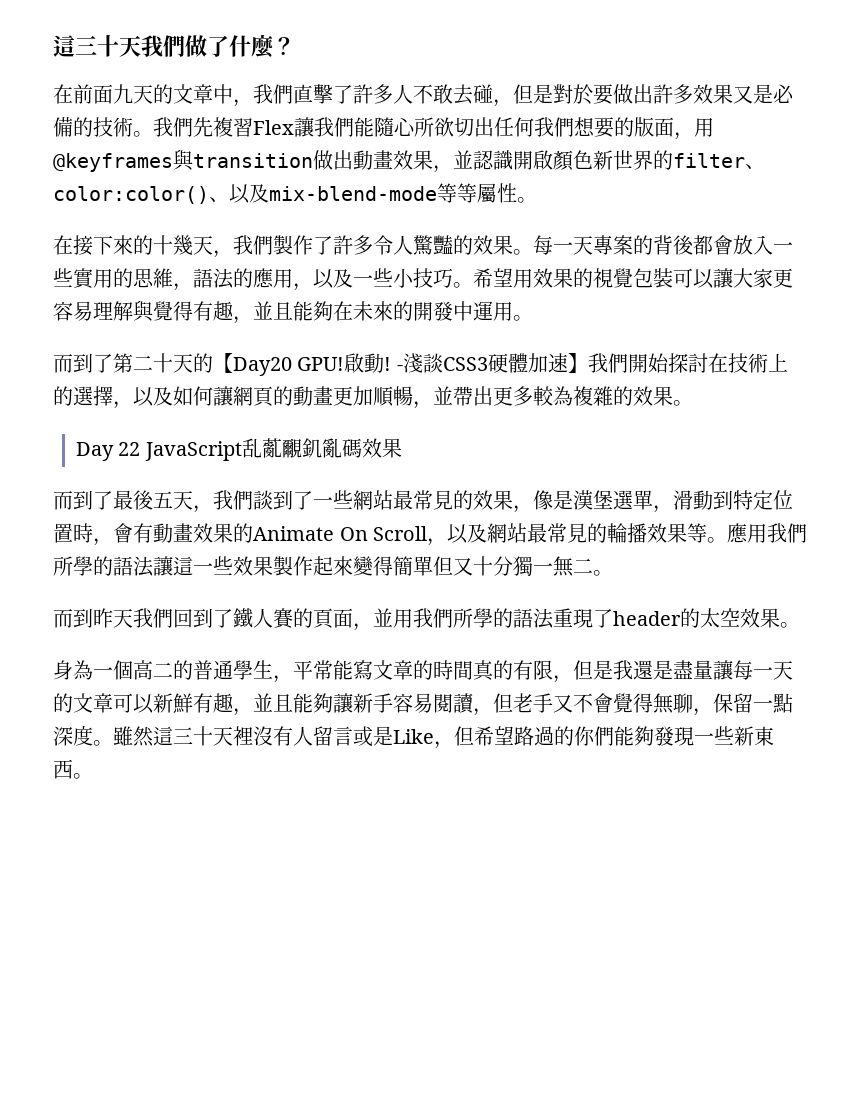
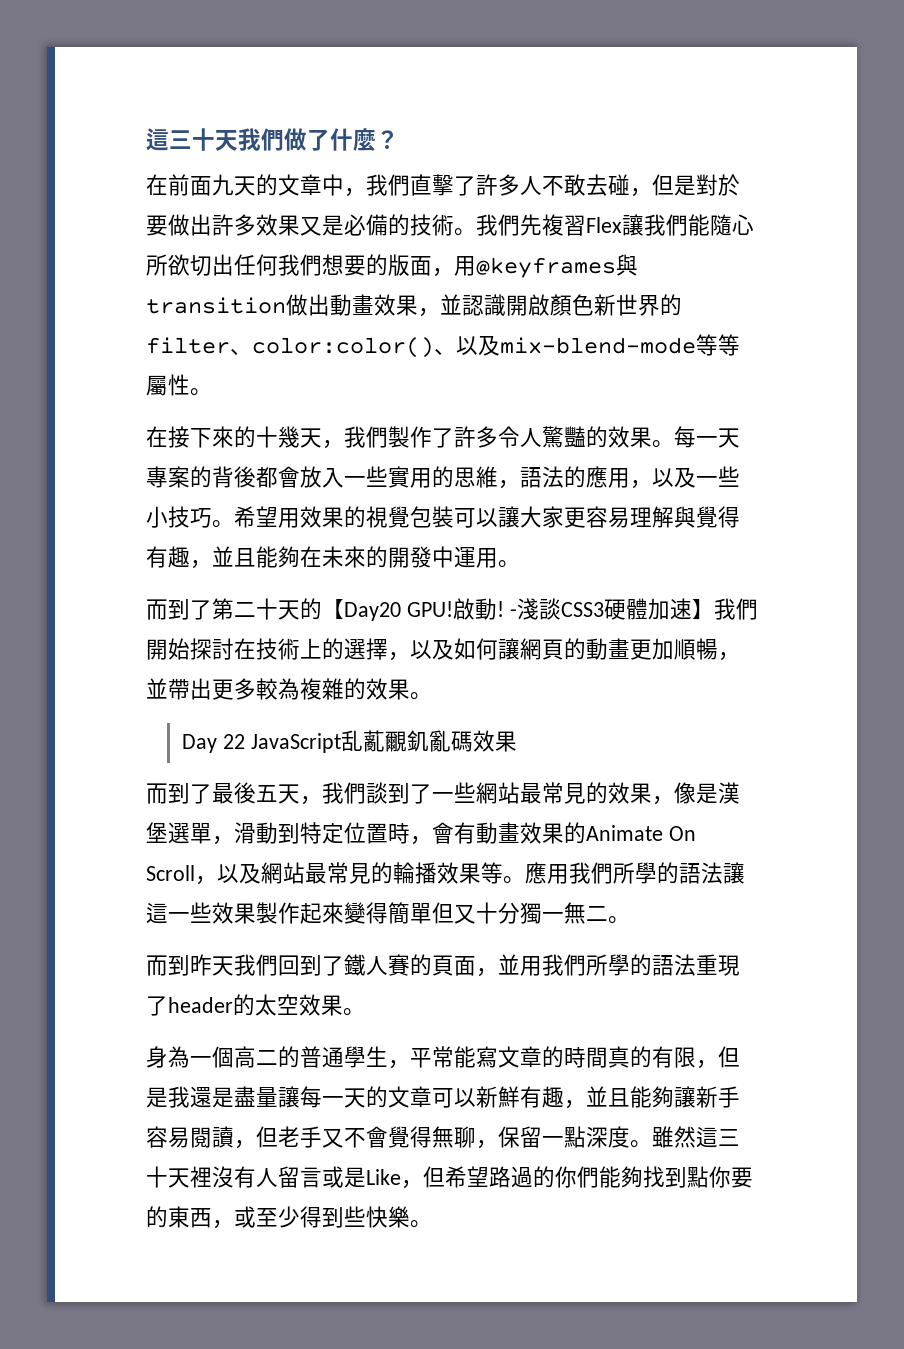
- 雖然這三十天裡沒有人留言或是Like，但希望路過的你們能夠發現一些新東西。
+ 雖然這三十天裡沒有人留言或是Like，但希望路過的你們能夠找到點你要的東西，或至少得到些快樂。

